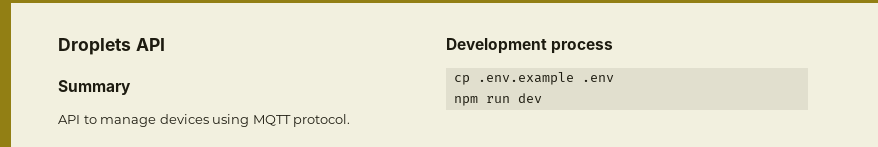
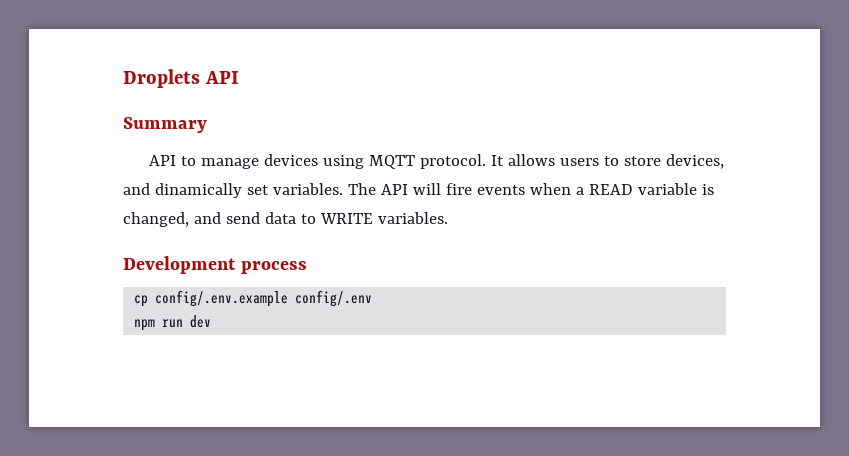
+ It allows users to store devices, and dinamically set variables. The API will fire events when a READ variable is changed, and send data to WRITE variables.
- cp .env.example .env
+ cp config/.env.example config/.env

